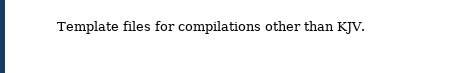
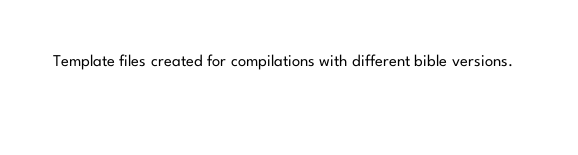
- Template files for compilations other than KJV.
+ Template files created for compilations with different bible versions.

